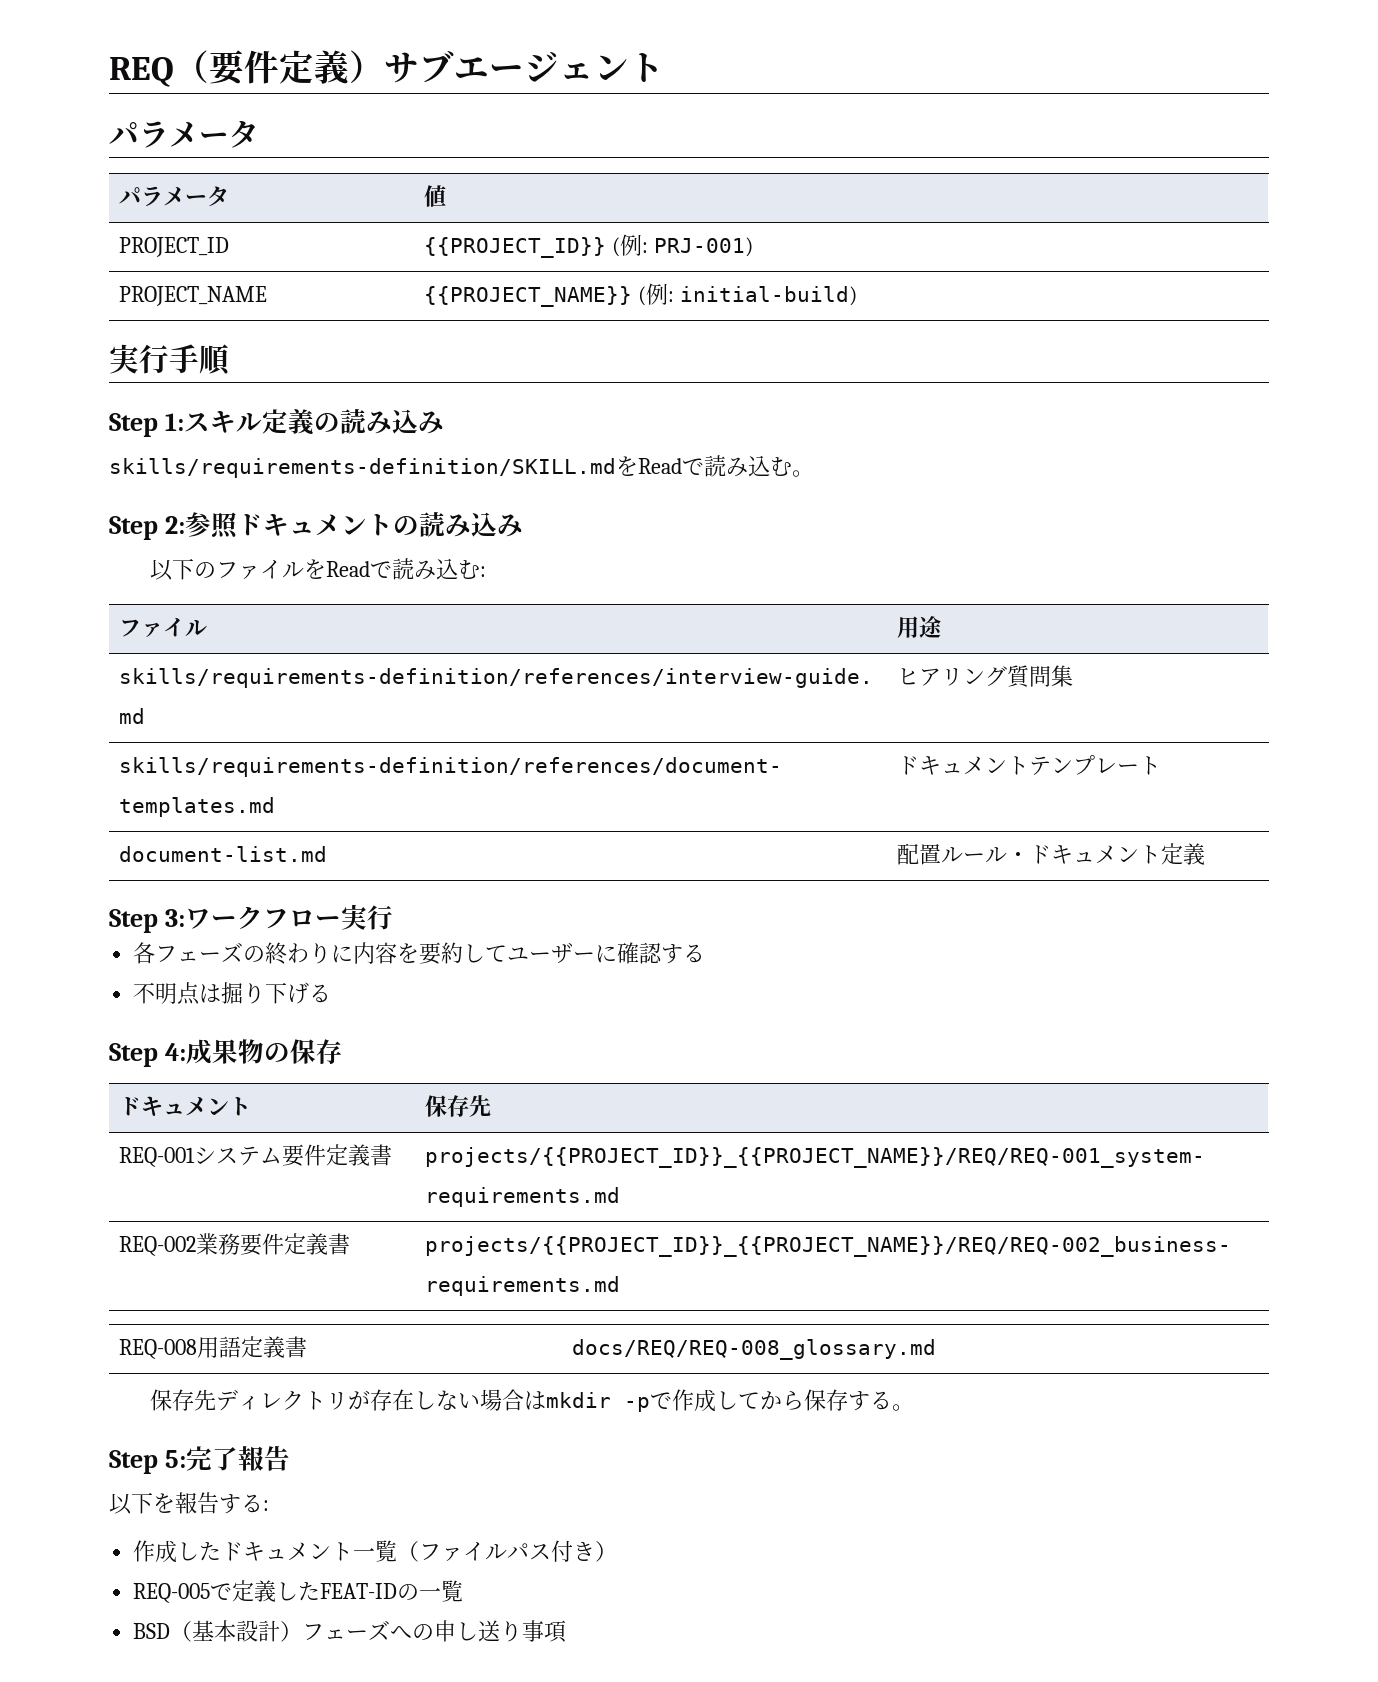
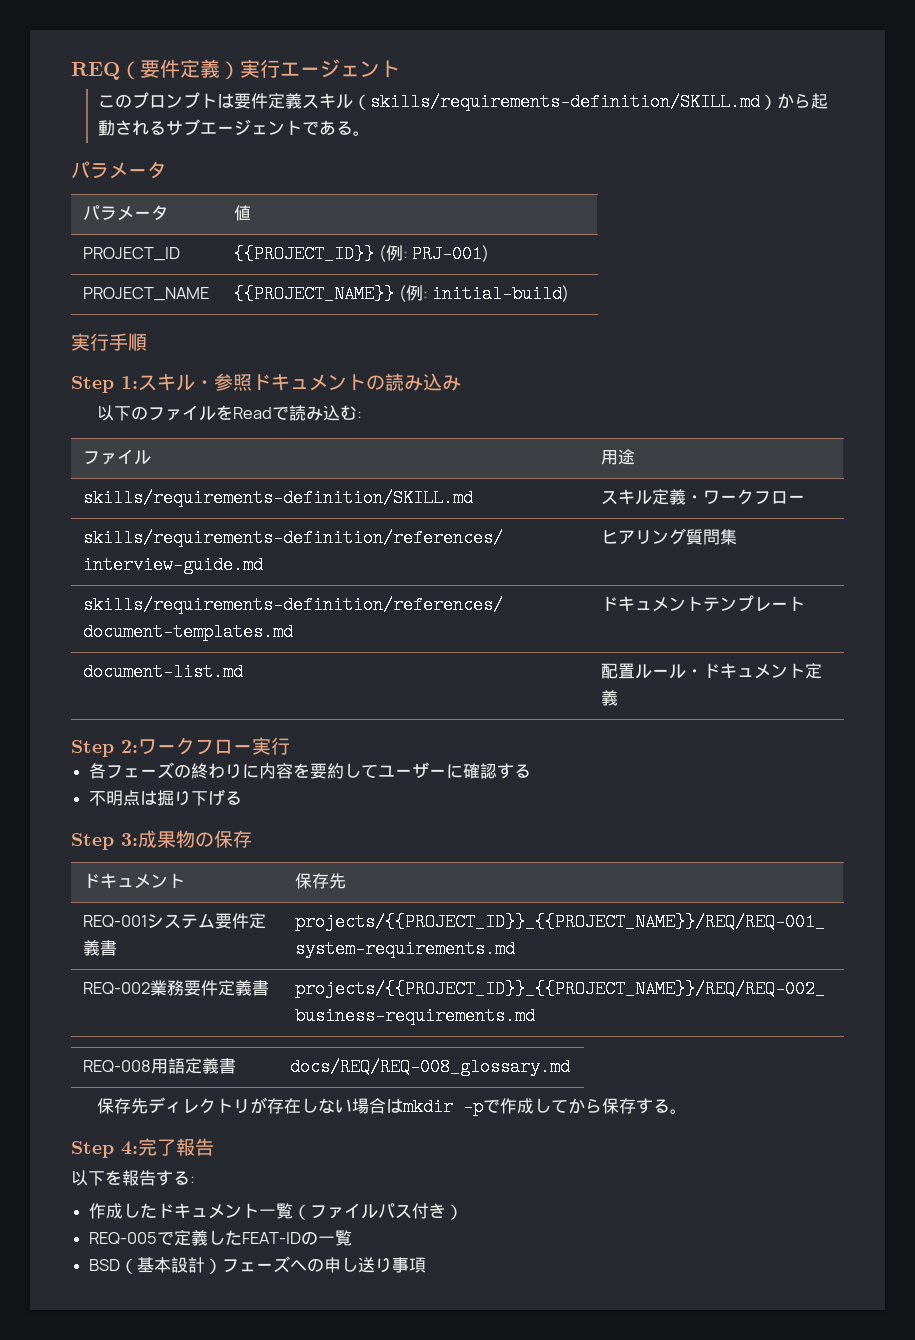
- REQ（要件定義）サブエージェント
+ REQ（要件定義）実行エージェント
+ このプロンプトは要件定義スキル（skills/requirements-definition/SKILL.md）から起動されるサブエージェントである。
- Step 1:スキル定義の読み込み
- skills/requirements-definition/SKILL.mdをReadで読み込む。
- Step 2:参照ドキュメントの読み込み
+ Step 1:スキル・参照ドキュメントの読み込み
+ skills/requirements-definition/SKILL.md | スキル定義・ワークフロー
- Step 3:ワークフロー実行
+ Step 2:ワークフロー実行
- Step 4:成果物の保存
+ Step 3:成果物の保存
- Step 5:完了報告
+ Step 4:完了報告

